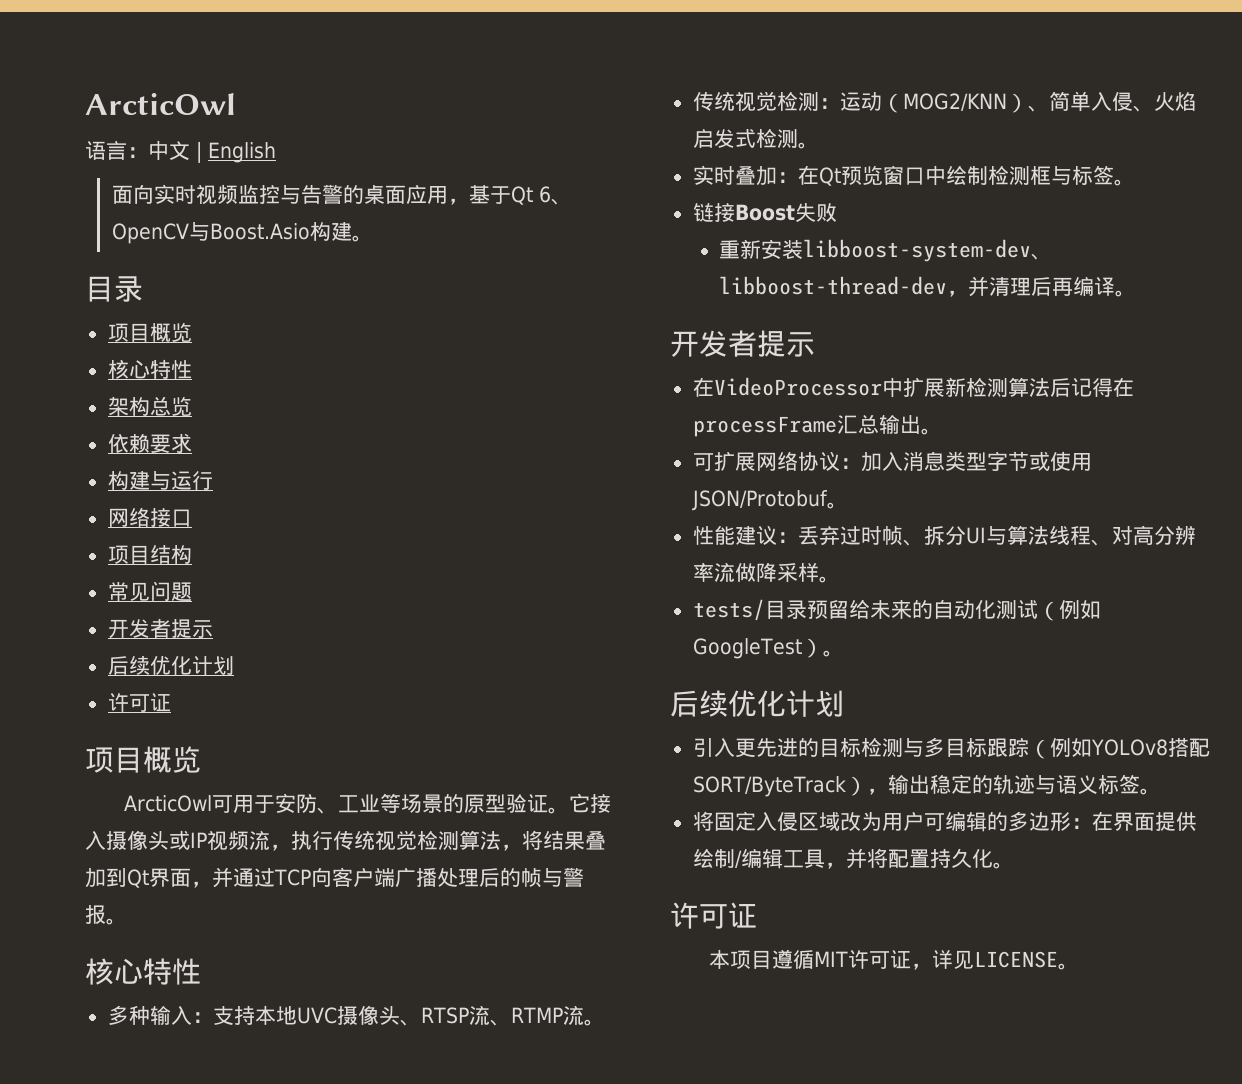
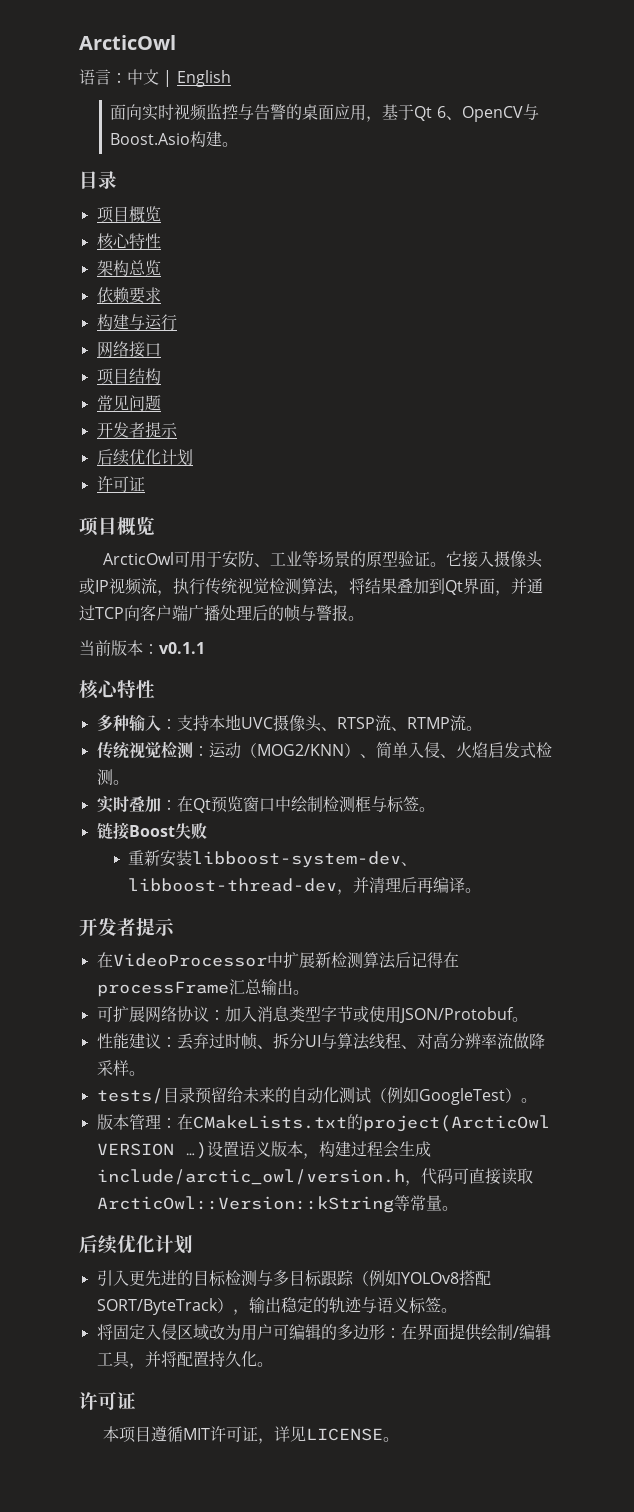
+ 当前版本：v0.1.1
+ 版本管理：在CMakeLists.txt的project(ArcticOwl VERSION …)设置语义版本，构建过程会生成include/arctic_owl/version.h，代码可直接读取ArcticOwl::Version::kString等常量。

